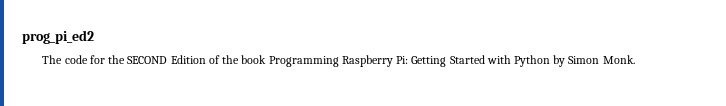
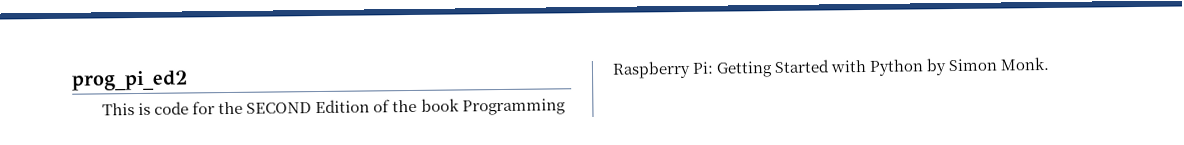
- The code for the SECOND Edition of the book Programming Raspberry Pi: Getting Started with Python by Simon Monk.
+ This is code for the SECOND Edition of the book Programming Raspberry Pi: Getting Started with Python by Simon Monk.

